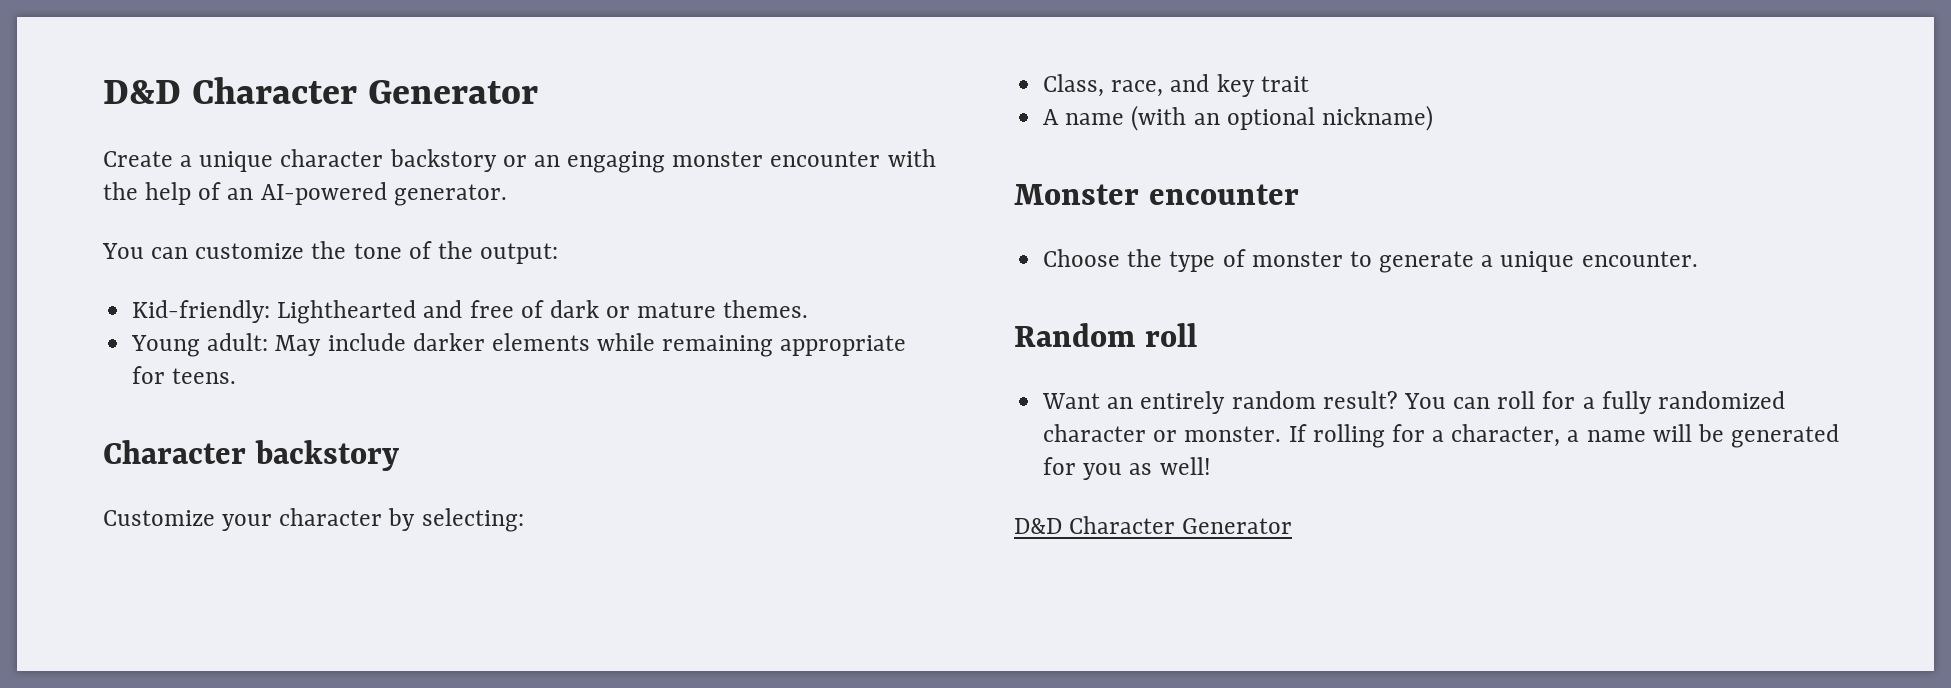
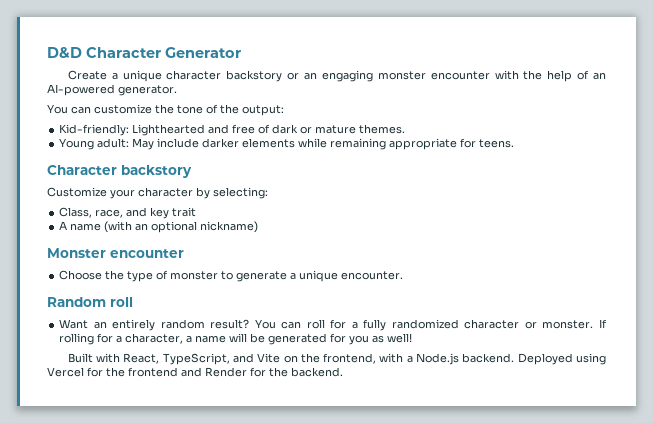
  If rolling for a character, a name will be generated for you as well!
- D&D Character Generator
+ Built with React, TypeScript, and Vite on the frontend, with a Node.js backend. Deployed using Vercel for the frontend and Render for the backend.

